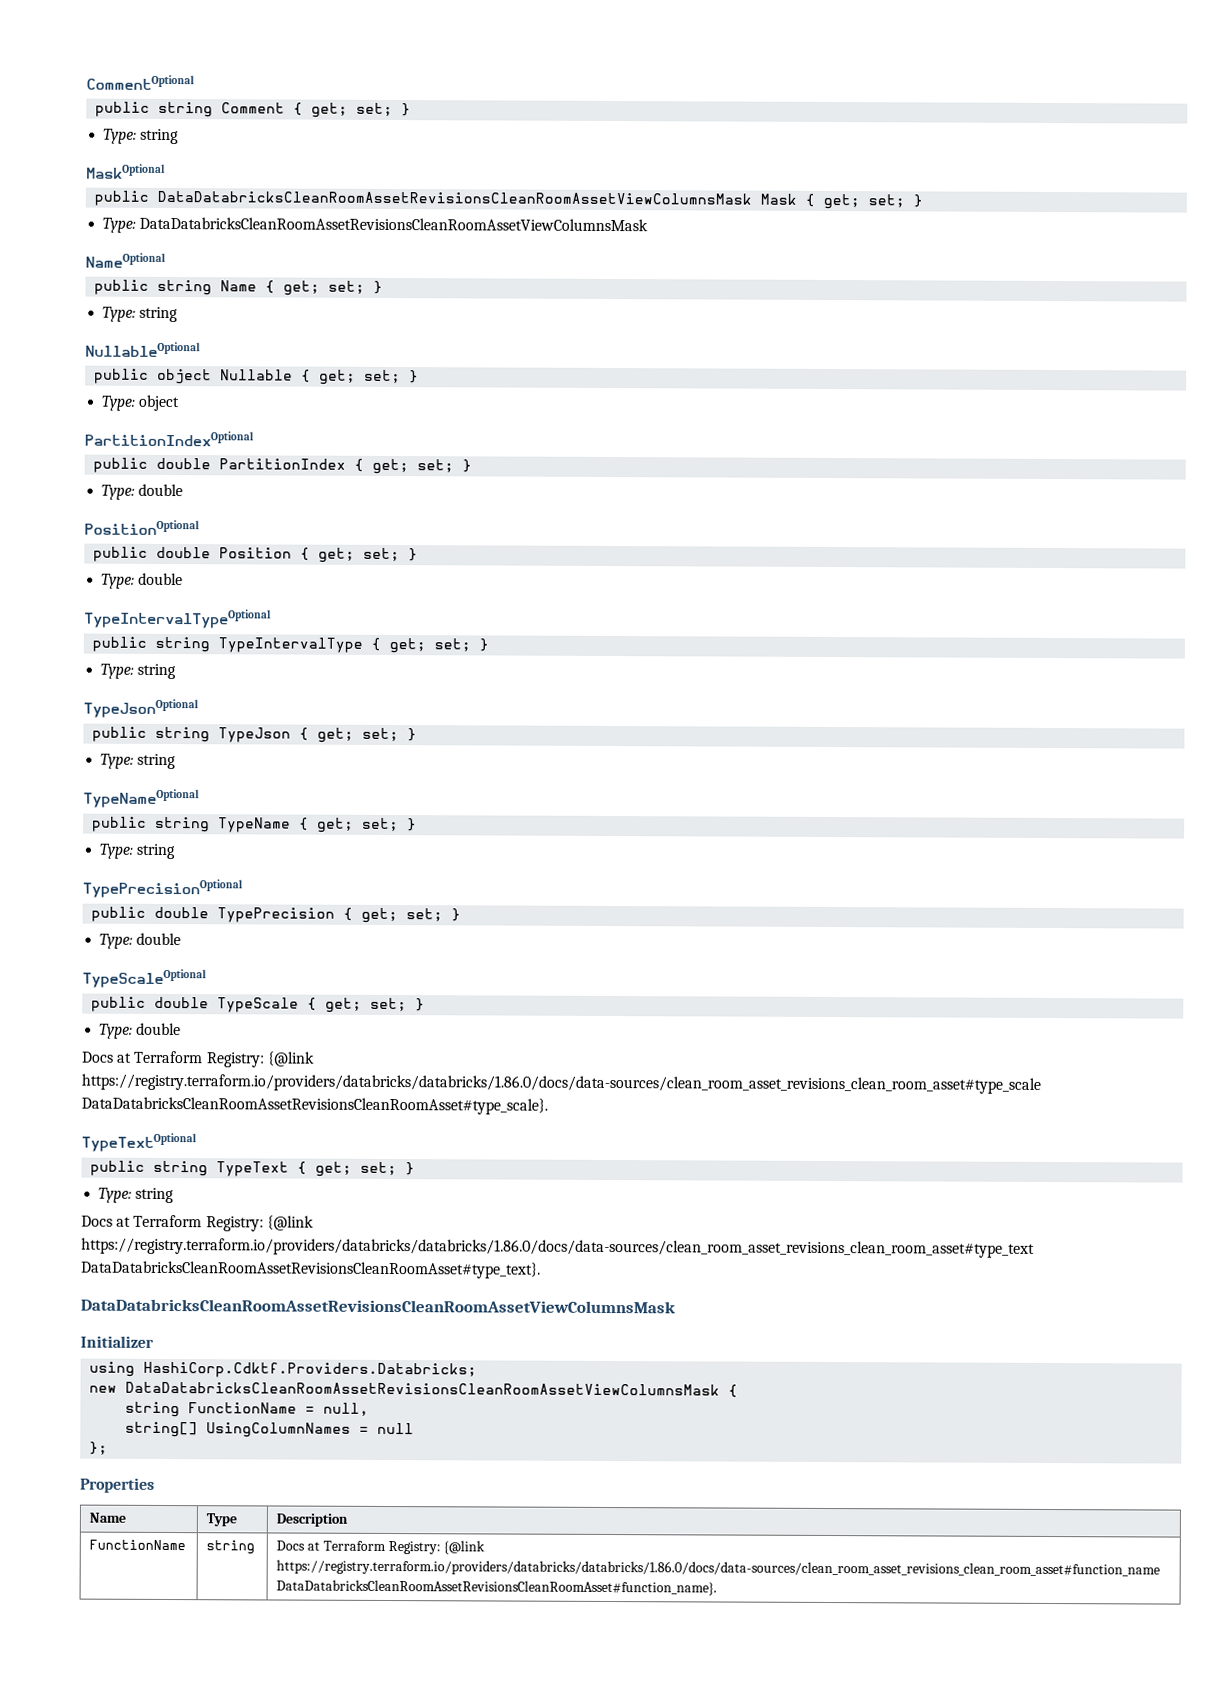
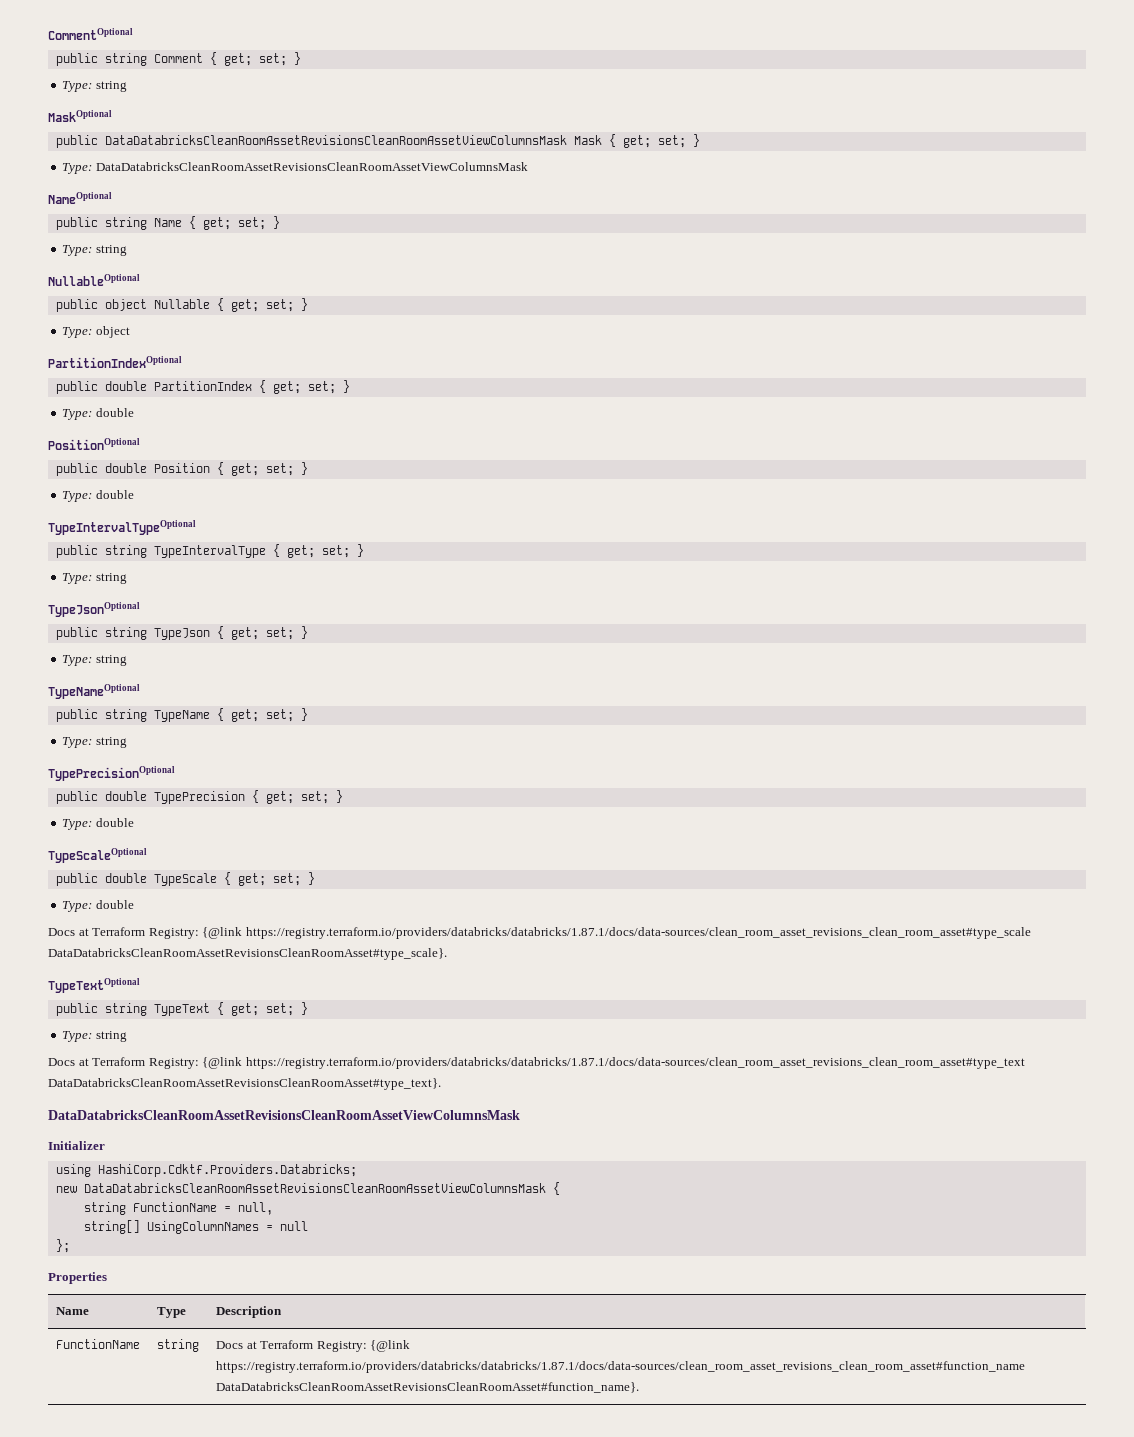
- Docs at Terraform Registry: {@link https://registry.terraform.io/providers/databricks/databricks/1.86.0/docs/data-sources/clean_room_asset_revisions_clean_room_asset#type_scale DataDatabricksCleanRoomAssetRevisionsCleanRoomAsset#type_scale}.
+ Docs at Terraform Registry: {@link https://registry.terraform.io/providers/databricks/databricks/1.87.1/docs/data-sources/clean_room_asset_revisions_clean_room_asset#type_scale DataDatabricksCleanRoomAssetRevisionsCleanRoomAsset#type_scale}.
- Docs at Terraform Registry: {@link https://registry.terraform.io/providers/databricks/databricks/1.86.0/docs/data-sources/clean_room_asset_revisions_clean_room_asset#type_text DataDatabricksCleanRoomAssetRevisionsCleanRoomAsset#type_text}.
+ Docs at Terraform Registry: {@link https://registry.terraform.io/providers/databricks/databricks/1.87.1/docs/data-sources/clean_room_asset_revisions_clean_room_asset#type_text DataDatabricksCleanRoomAssetRevisionsCleanRoomAsset#type_text}.
- FunctionName | string | Docs at Terraform Registry: {@link https://registry.terraform.io/providers/databricks/databricks/1.86.0/docs/data-sources/clean_room_asset_revisions_clean_room_asset#function_name DataDatabricksCleanRoomAssetRevisionsCleanRoomAsset#function_name}.
+ FunctionName | string | Docs at Terraform Registry: {@link https://registry.terraform.io/providers/databricks/databricks/1.87.1/docs/data-sources/clean_room_asset_revisions_clean_room_asset#function_name DataDatabricksCleanRoomAssetRevisionsCleanRoomAsset#function_name}.

